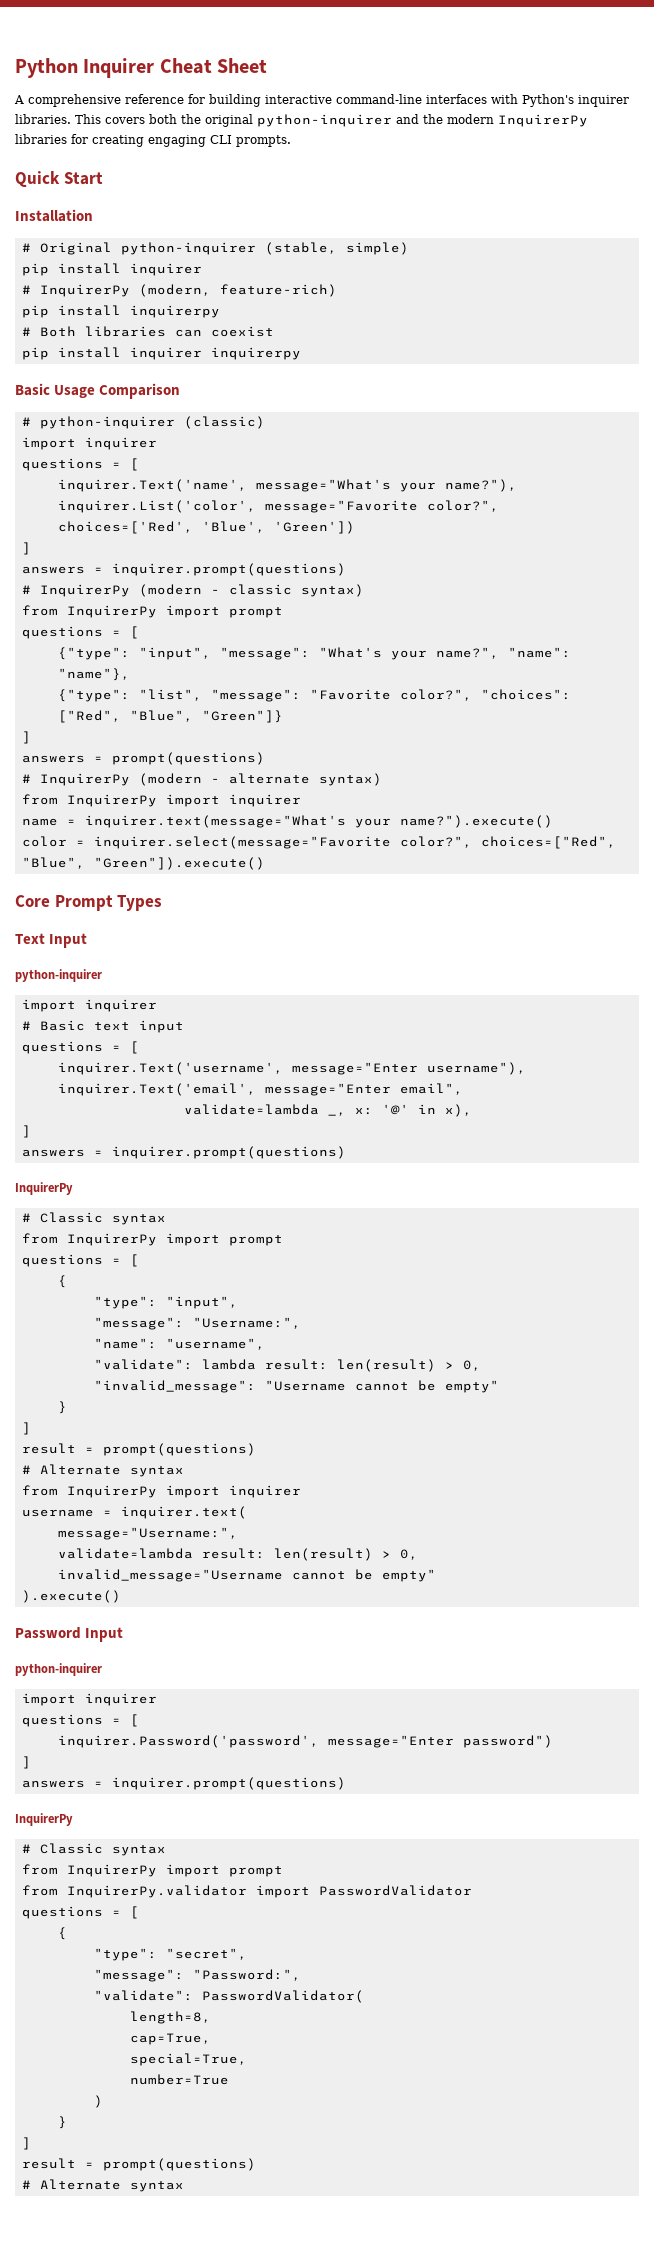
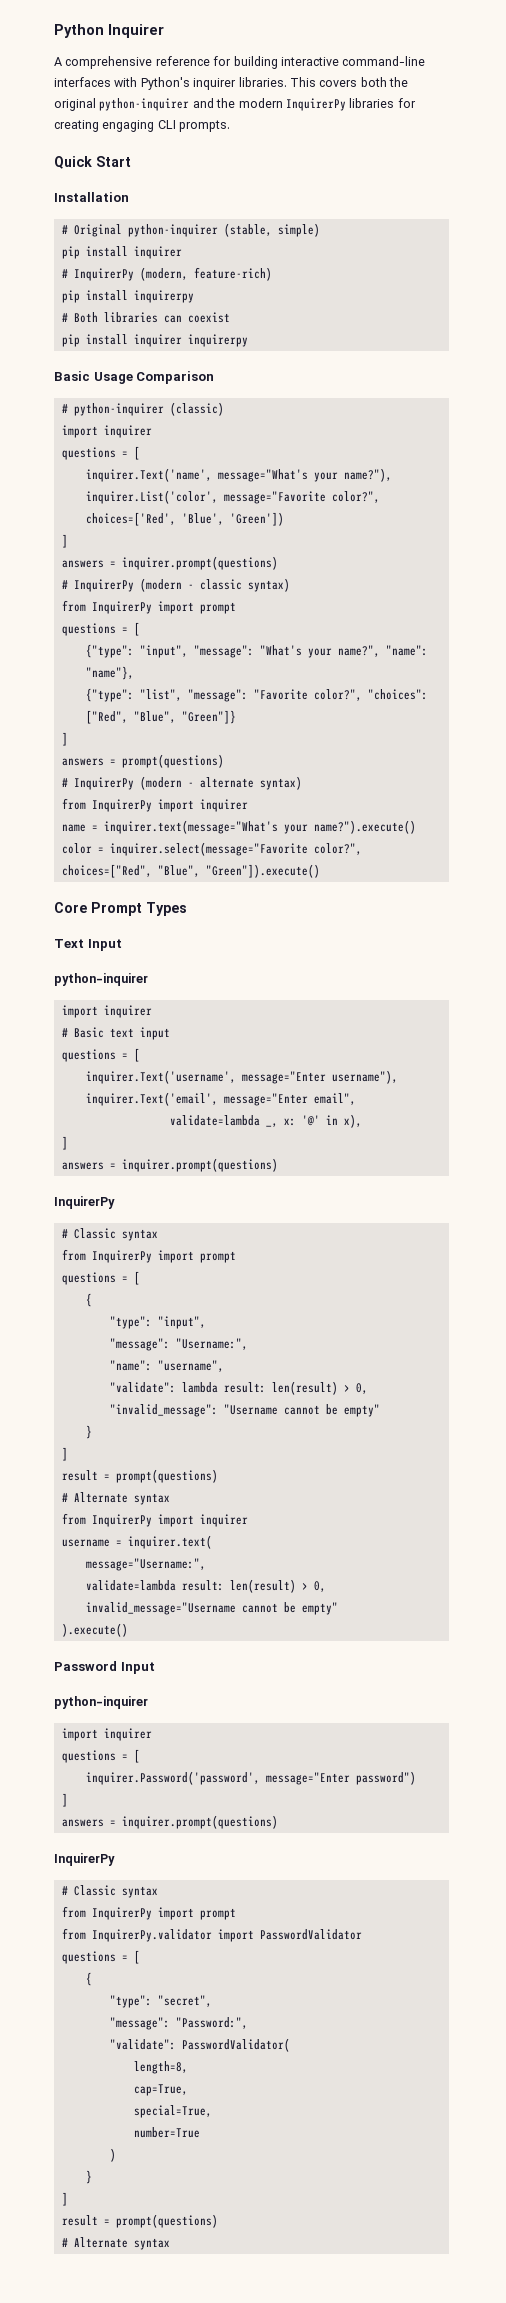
- Python Inquirer Cheat Sheet
+ Python Inquirer

